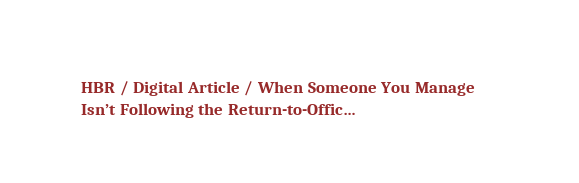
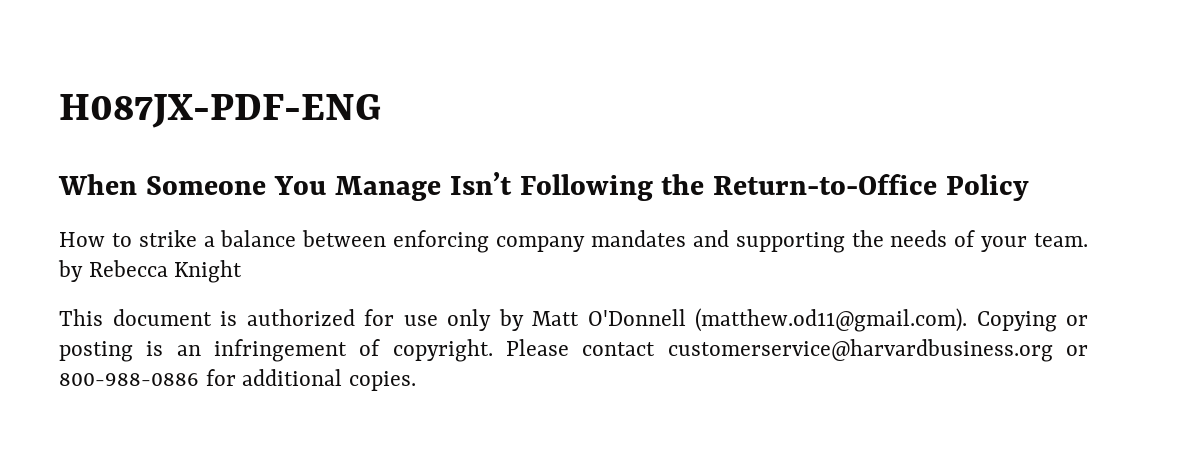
- HBR / Digital Article / When Someone You Manage Isn’t Following the Return-to-Offic…
+ H087JX-PDF-ENG
+ When Someone You Manage Isn’t Following the Return-to-Office Policy
+ How to strike a balance between enforcing company mandates and supporting the needs of your team. by Rebecca Knight
+ This document is authorized for use only by Matt O'Donnell (matthew.od11@gmail.com). Copying or posting is an infringement of copyright. Please contact customerservice@harvardbusiness.org or 800-988-0886 for additional copies.

